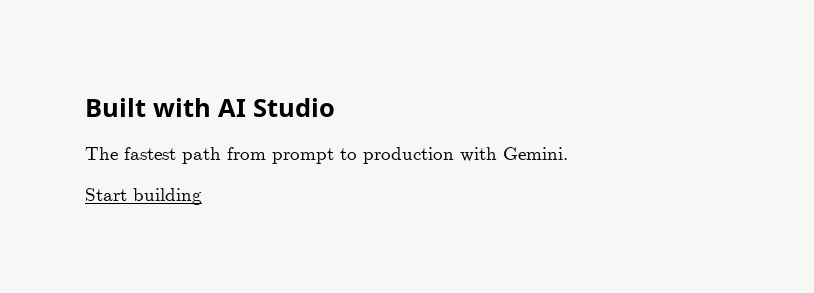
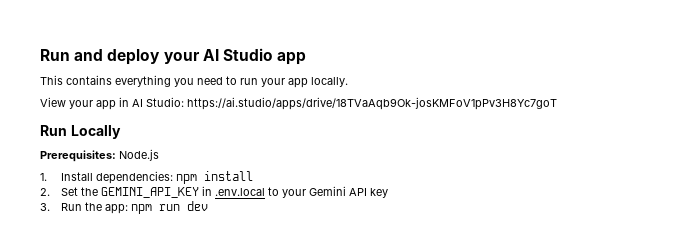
- Built with AI Studio
- The fastest path from prompt to production with Gemini.
- Start building
+ Run and deploy your AI Studio app
+ This contains everything you need to run your app locally.
+ View your app in AI Studio: https://ai.studio/apps/drive/18TVaAqb9Ok-josKMFoV1pPv3H8Yc7goT
+ Run Locally
+ Prerequisites: Node.js
+ 1. Install dependencies: npm install
+ 2. Set the GEMINI_API_KEY in .env.local to your Gemini API key
+ 3. Run the app: npm run dev

